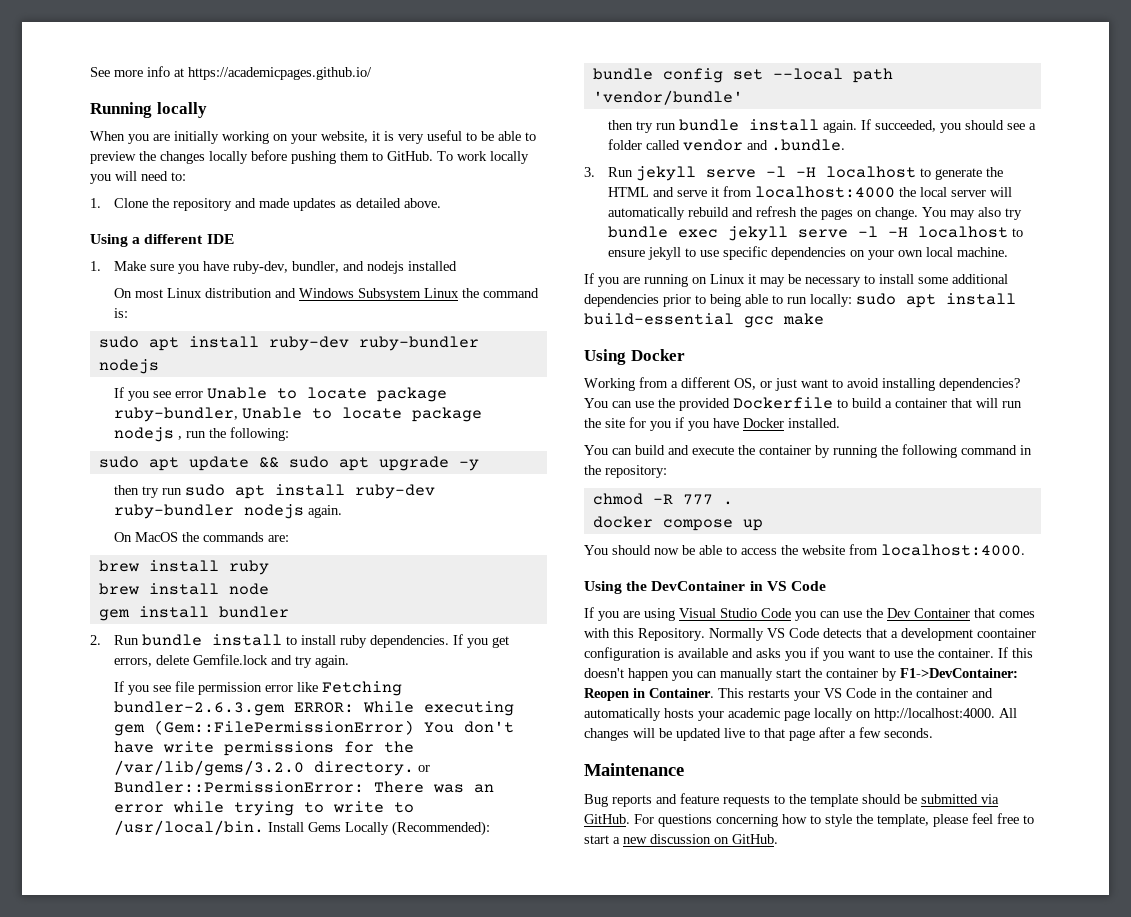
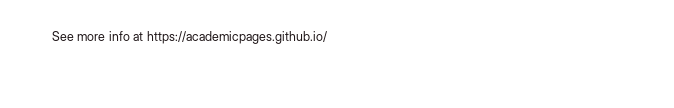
- Running locally
- When you are initially working on your website, it is very useful to be able to preview the changes locally before pushing them to GitHub. To work locally you will need to:
- 1. Clone the repository and made updates as detailed above.
- Using a different IDE
- 1. Make sure you have ruby-dev, bundler, and nodejs installed
- On most Linux distribution and Windows Subsystem Linux the command is:
- sudo apt install ruby-dev ruby-bundler nodejs
- If you see error Unable to locate package ruby-bundler, Unable to locate package nodejs , run the following:
- sudo apt update && sudo apt upgrade -y
- then try run sudo apt install ruby-dev ruby-bundler nodejs again.
- On MacOS the commands are:
- brew install ruby
- brew install node
- gem install bundler
- 2. Run bundle install to install ruby dependencies. If you get errors, delete Gemfile.lock and try again.
- If you see file permission error like Fetching bundler-2.6.3.gem ERROR: While executing gem (Gem::FilePermissionError) You don't have write permissions for the /var/lib/gems/3.2.0 directory. or Bundler::PermissionError: There was an error while trying to write to /usr/local/bin. Install Gems Locally (Recommended):
- bundle config set --local path 'vendor/bundle'
- then try run bundle install again. If succeeded, you should see a folder called vendor and .bundle.
- 3. Run jekyll serve -l -H localhost to generate the HTML and serve it from localhost:4000 the local server will automatically rebuild and refresh the pages on change. You may also try bundle exec jekyll serve -l -H localhost to ensure jekyll to use specific dependencies on your own local machine.
- If you are running on Linux it may be necessary to install some additional dependencies prior to being able to run locally: sudo apt install build-essential gcc make
- Using Docker
- Working from a different OS, or just want to avoid installing dependencies? You can use the provided Dockerfile to build a container that will run the site for you if you have Docker installed.
- You can build and execute the container by running the following command in the repository:
- chmod -R 777 .
- docker compose up
- You should now be able to access the website from localhost:4000.
- Using the DevContainer in VS Code
- If you are using Visual Studio Code you can use the Dev Container that comes with this Repository. Normally VS Code detects that a development coontainer configuration is available and asks you if you want to use the container. If this doesn't happen you can manually start the container by F1->DevContainer: Reopen in Container. This restarts your VS Code in the container and automatically hosts your academic page locally on http://localhost:4000. All changes will be updated live to that page after a few seconds.
- Maintenance
- Bug reports and feature requests to the template should be submitted via GitHub. For questions concerning how to style the template, please feel free to start a new discussion on GitHub.

